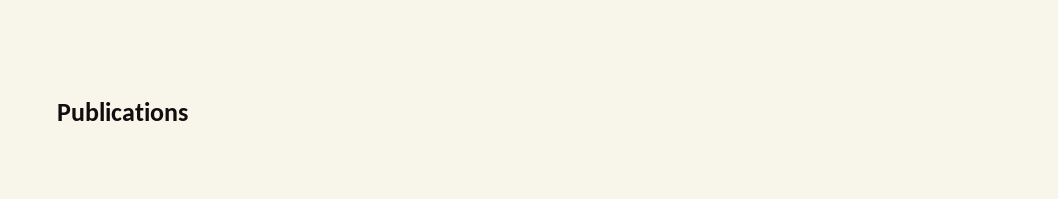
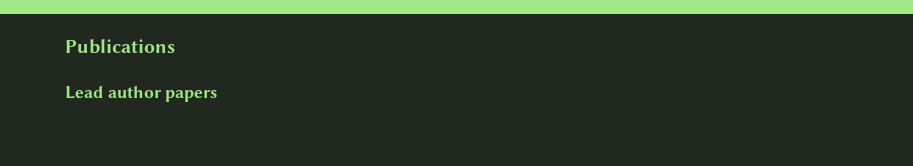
+ Lead author papers

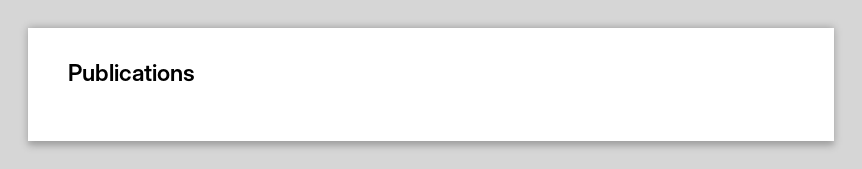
- Lead author papers

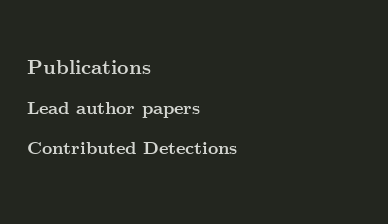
+ Lead author papers
+ Contributed Detections

